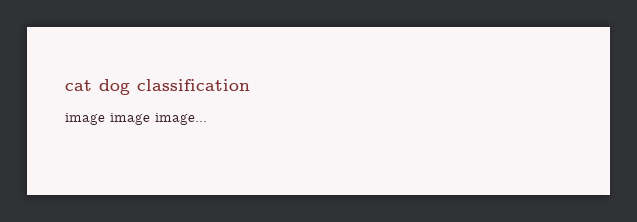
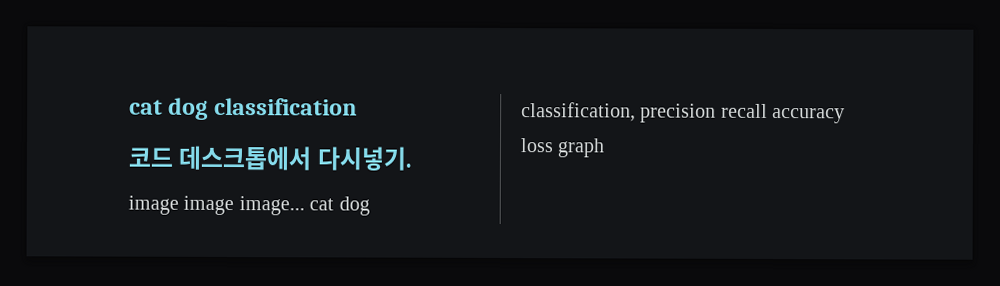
+ 코드 데스크톱에서 다시넣기.
- image image image...
+ image image image... cat dog classification, precision recall accuracy loss graph

